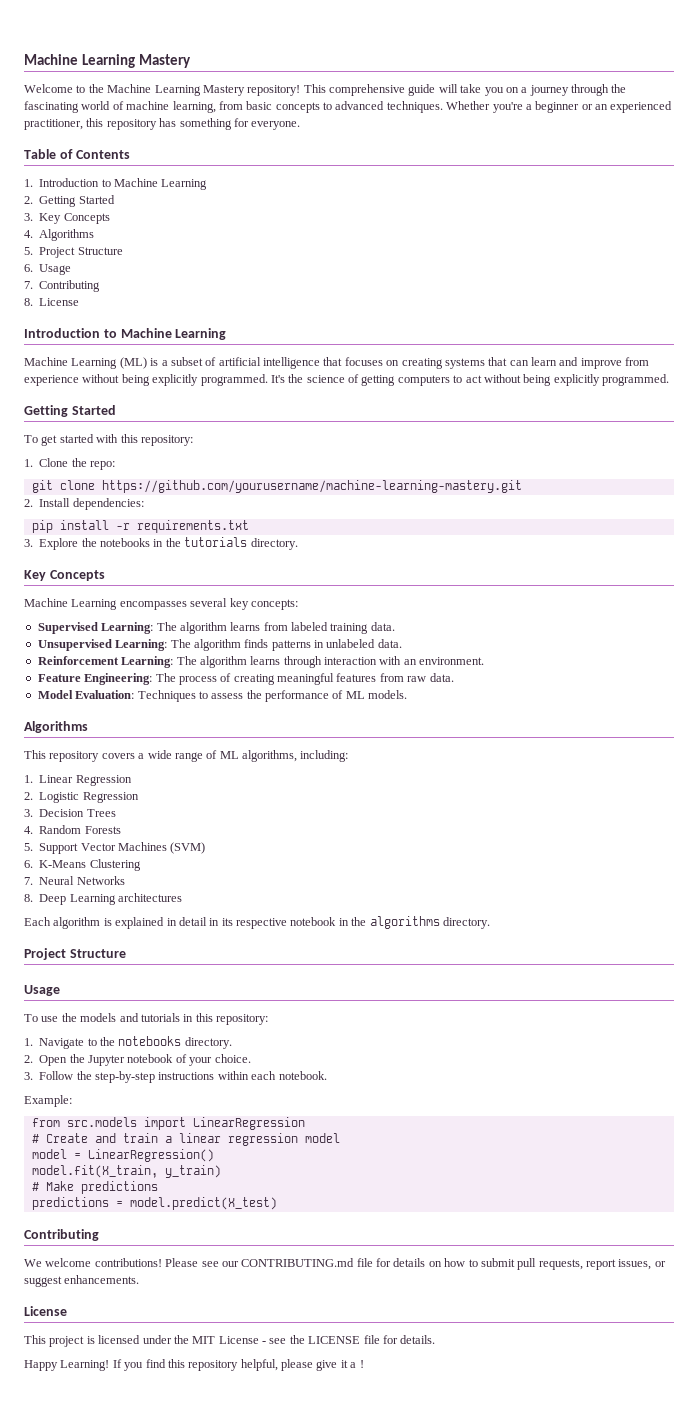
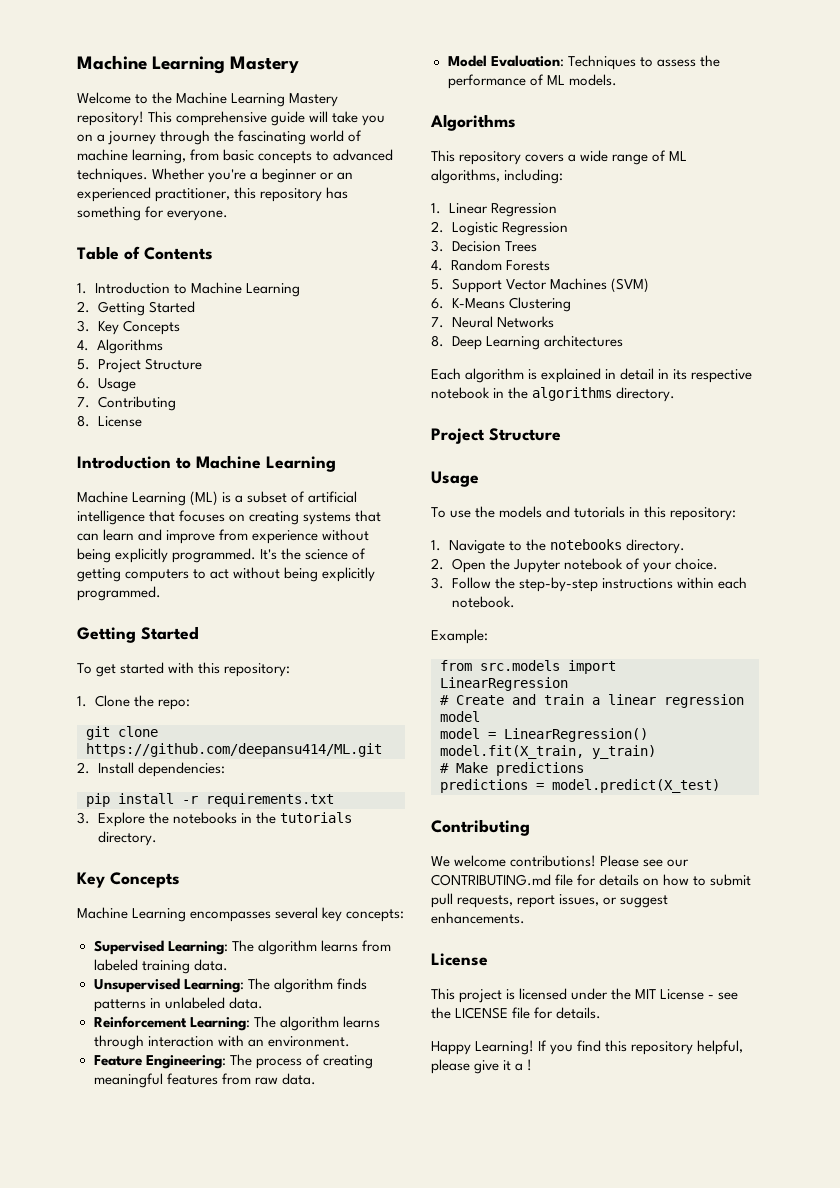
- git clone https://github.com/yourusername/machine-learning-mastery.git
+ git clone https://github.com/deepansu414/ML.git

